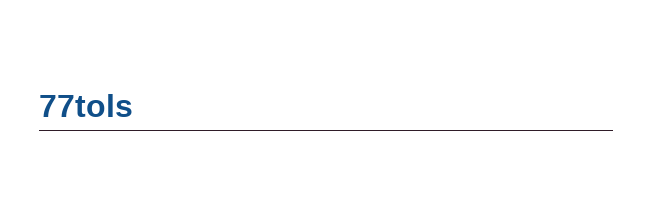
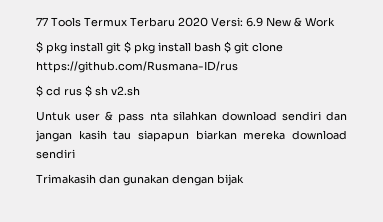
- 77tols
+ 77 Tools Termux Terbaru 2020 Versi: 6.9 New & Work
+ $ pkg install git $ pkg install bash $ git clone https://github.com/Rusmana-ID/rus
+ $ cd rus $ sh v2.sh
+ Untuk user & pass nta silahkan download sendiri dan jangan kasih tau siapapun biarkan mereka download sendiri
+ Trimakasih dan gunakan dengan bijak

